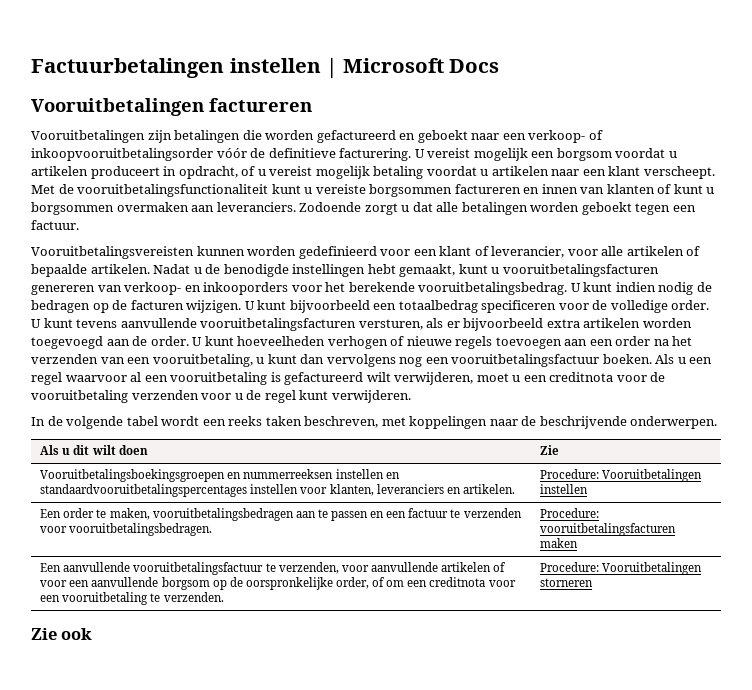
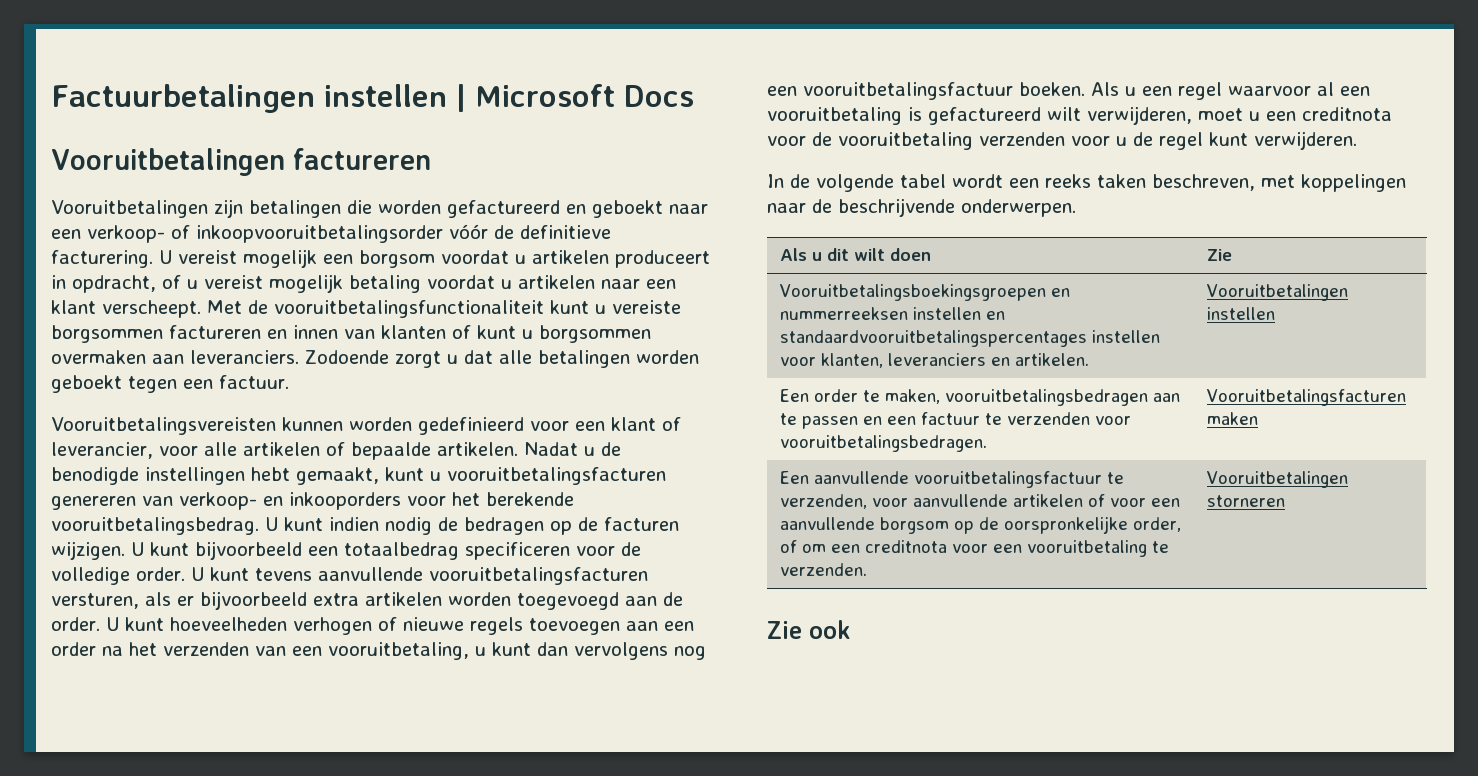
- Vooruitbetalingsboekingsgroepen en nummerreeksen instellen en standaardvooruitbetalingspercentages instellen voor klanten, leveranciers en artikelen. | Procedure: Vooruitbetalingen instellen
+ Vooruitbetalingsboekingsgroepen en nummerreeksen instellen en standaardvooruitbetalingspercentages instellen voor klanten, leveranciers en artikelen. | Vooruitbetalingen instellen
- Een order te maken, vooruitbetalingsbedragen aan te passen en een factuur te verzenden voor vooruitbetalingsbedragen. | Procedure: vooruitbetalingsfacturen maken
+ Een order te maken, vooruitbetalingsbedragen aan te passen en een factuur te verzenden voor vooruitbetalingsbedragen. | Vooruitbetalingsfacturen maken
- Een aanvullende vooruitbetalingsfactuur te verzenden, voor aanvullende artikelen of voor een aanvullende borgsom op de oorspronkelijke order, of om een creditnota voor een vooruitbetaling te verzenden. | Procedure: Vooruitbetalingen storneren
+ Een aanvullende vooruitbetalingsfactuur te verzenden, voor aanvullende artikelen of voor een aanvullende borgsom op de oorspronkelijke order, of om een creditnota voor een vooruitbetaling te verzenden. | Vooruitbetalingen storneren

